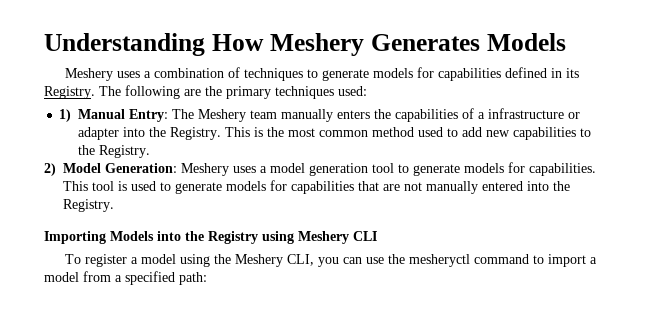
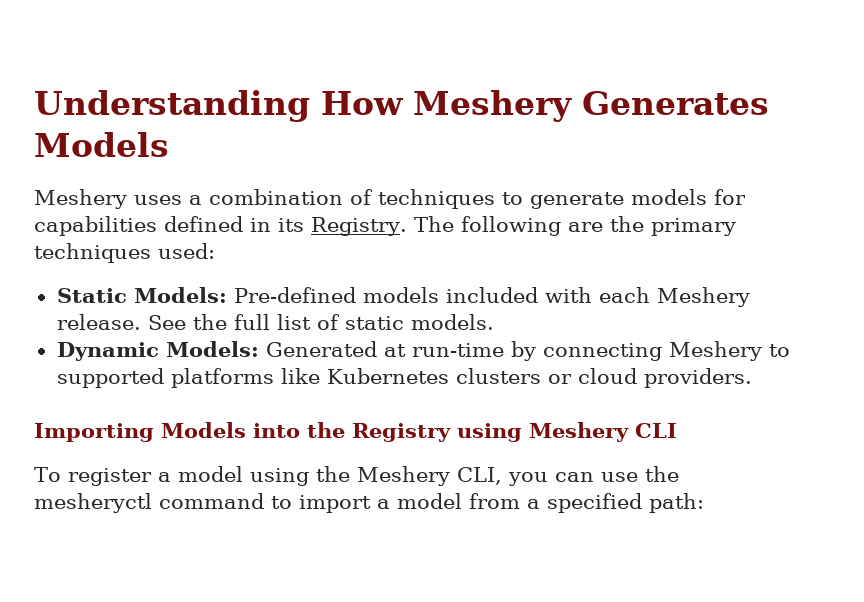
- 1) Manual Entry: The Meshery team manually enters the capabilities of a infrastructure or adapter into the Registry. This is the most common method used to add new capabilities to the Registry.
- 2) Model Generation: Meshery uses a model generation tool to generate models for capabilities. This tool is used to generate models for capabilities that are not manually entered into the Registry.
+ Static Models: Pre-defined models included with each Meshery release. See the full list of static models.
+ Dynamic Models: Generated at run-time by connecting Meshery to supported platforms like Kubernetes clusters or cloud providers.

